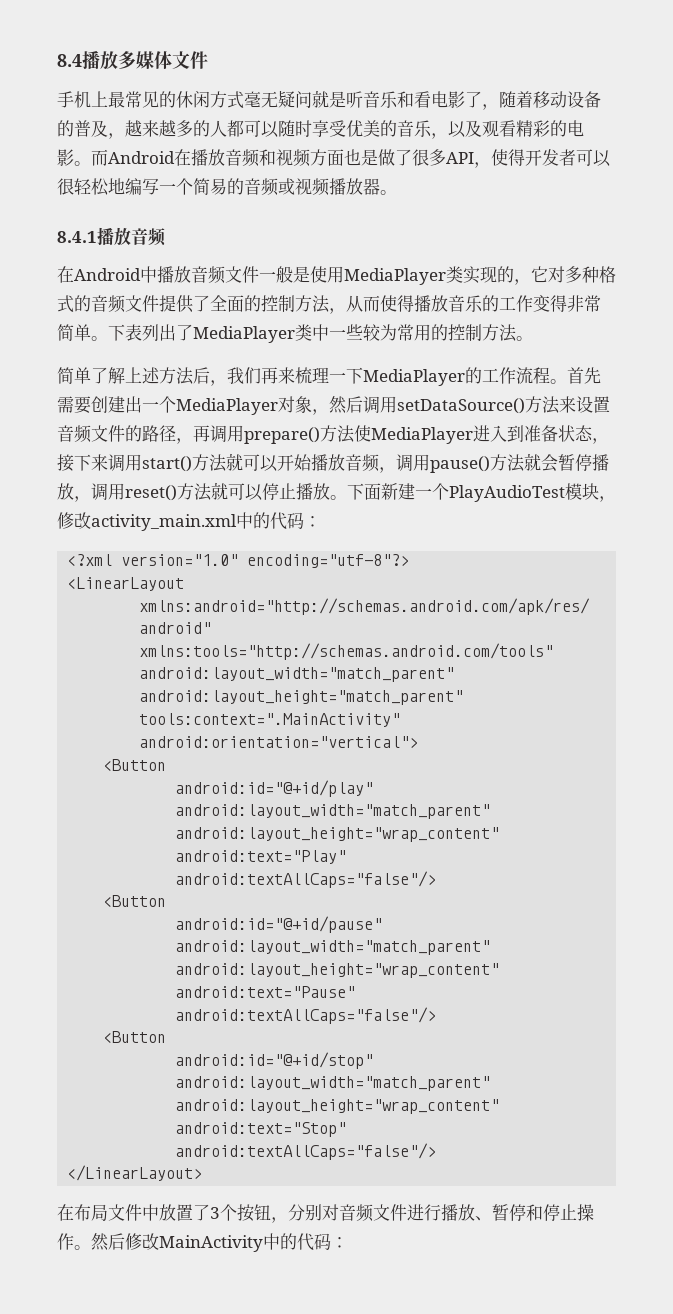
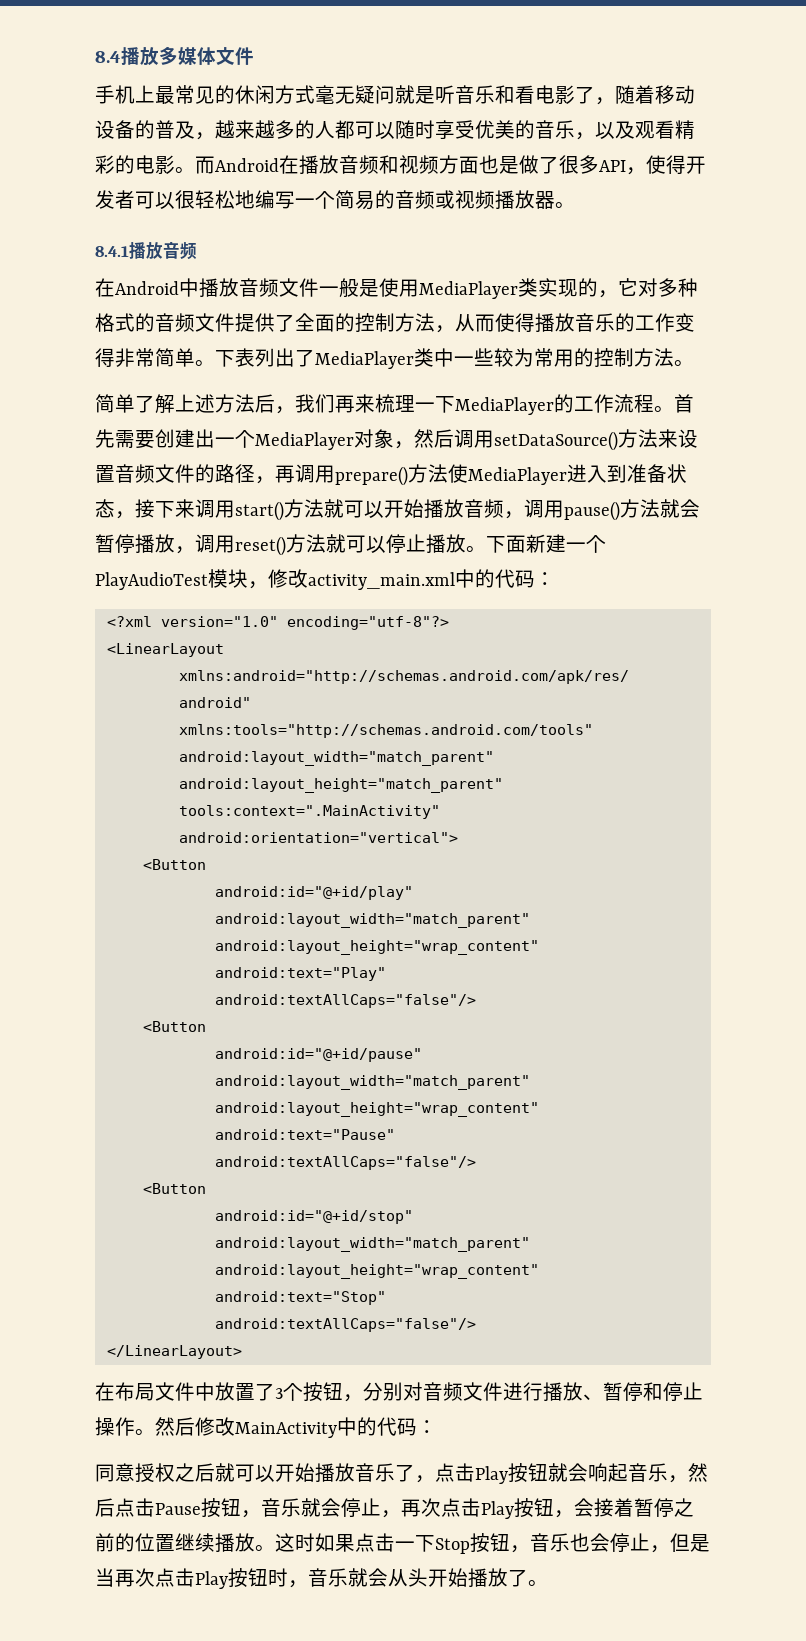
+ 同意授权之后就可以开始播放音乐了，点击Play按钮就会响起音乐，然后点击Pause按钮，音乐就会停止，再次点击Play按钮，会接着暂停之前的位置继续播放。这时如果点击一下Stop按钮，音乐也会停止，但是当再次点击Play按钮时，音乐就会从头开始播放了。

